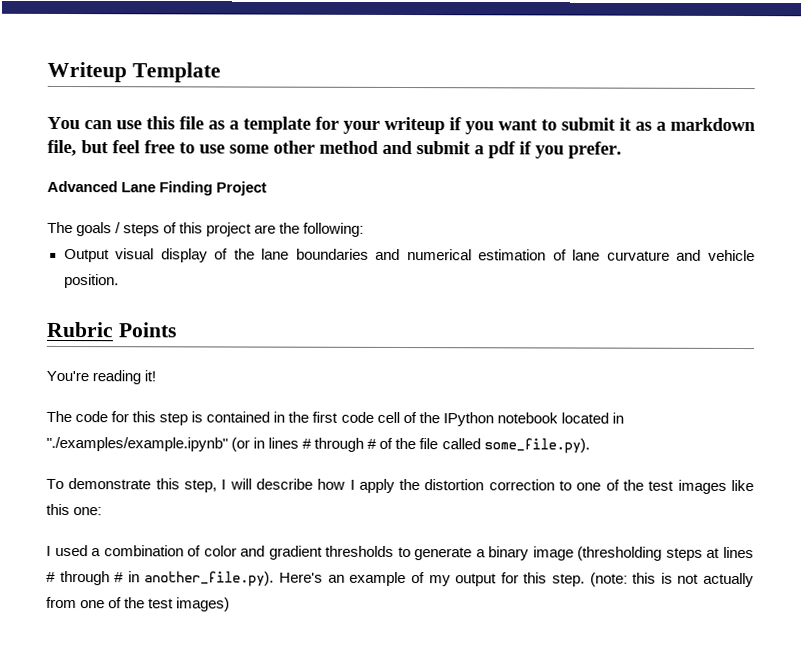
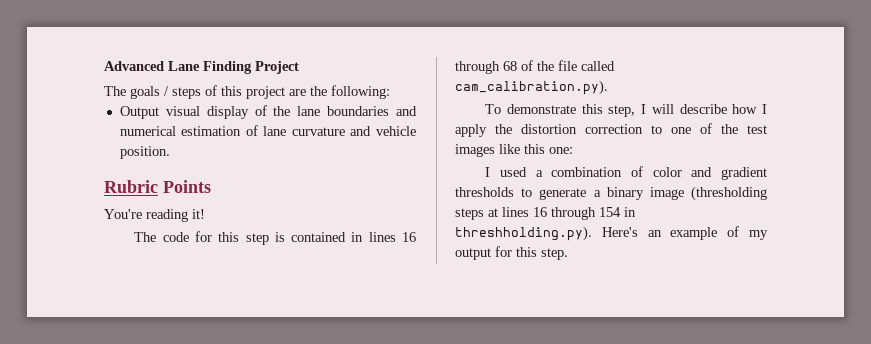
- Writeup Template
- You can use this file as a template for your writeup if you want to submit it as a markdown file, but feel free to use some other method and submit a pdf if you prefer.
- The code for this step is contained in the first code cell of the IPython notebook located in "./examples/example.ipynb" (or in lines # through # of the file called some_file.py).
+ The code for this step is contained in lines 16 through 68 of the file called cam_calibration.py).
- I used a combination of color and gradient thresholds to generate a binary image (thresholding steps at lines # through # in another_file.py). Here's an example of my output for this step. (note: this is not actually from one of the test images)
+ I used a combination of color and gradient thresholds to generate a binary image (thresholding steps at lines 16 through 154 in threshholding.py). Here's an example of my output for this step.

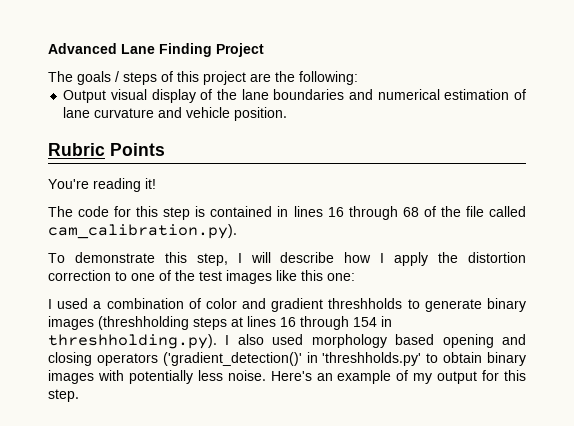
- I used a combination of color and gradient thresholds to generate a binary image (thresholding steps at lines 16 through 154 in threshholding.py). Here's an example of my output for this step.
+ I used a combination of color and gradient threshholds to generate binary images (threshholding steps at lines 16 through 154 in threshholding.py). I also used morphology based opening and closing operators ('gradient_detection()' in 'threshholds.py' to obtain binary images with potentially less noise. Here's an example of my output for this step.

